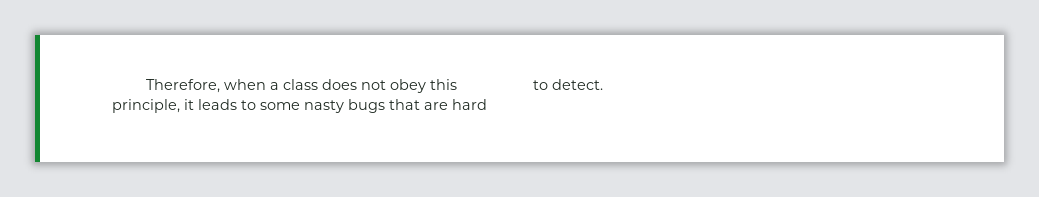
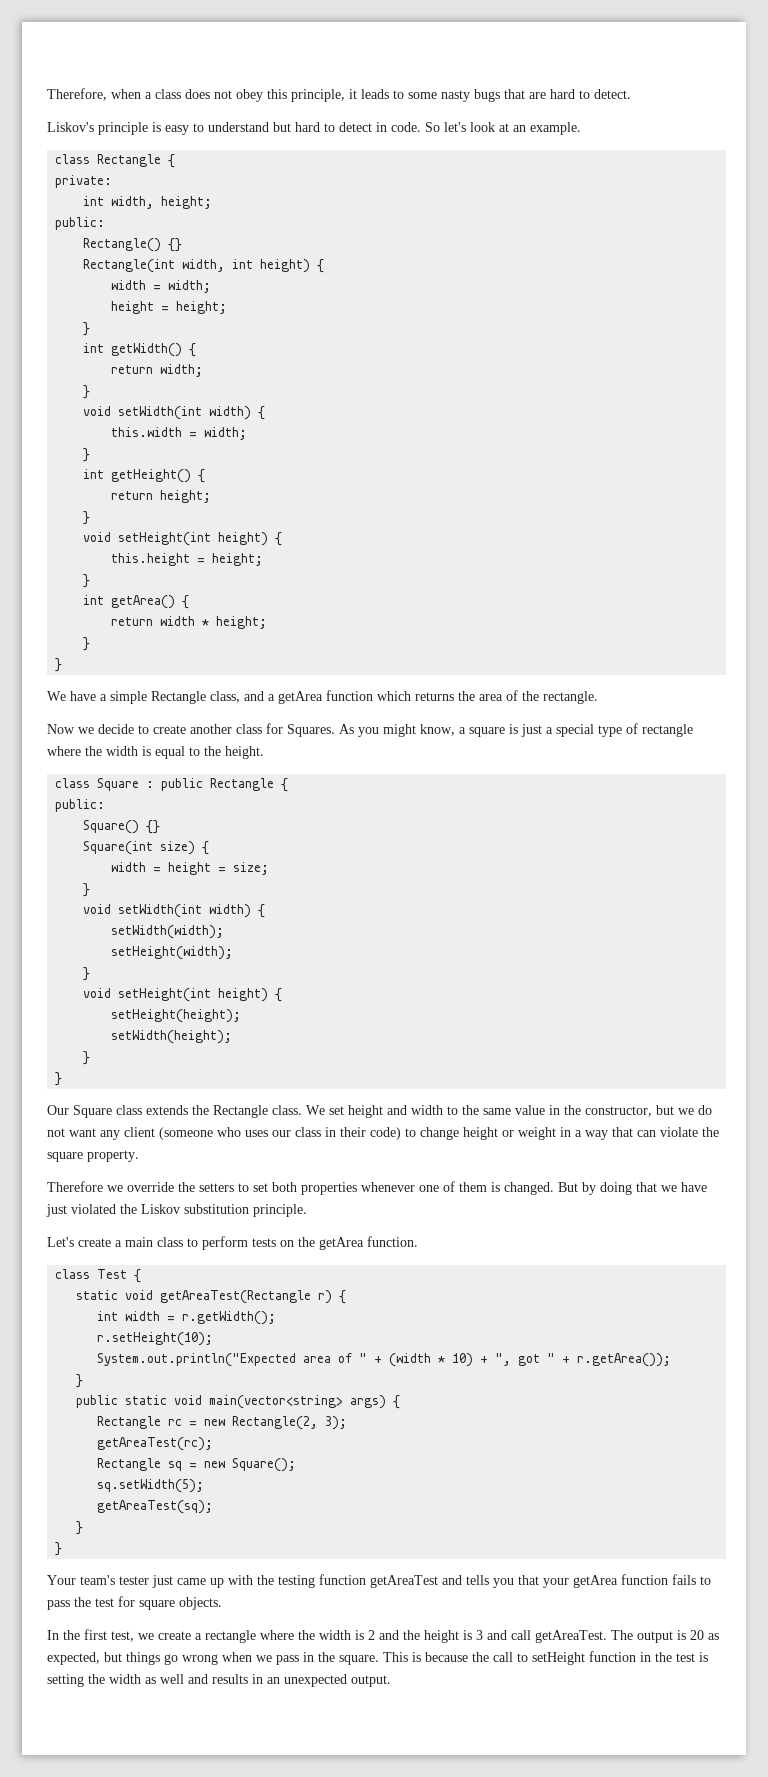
+ Liskov's principle is easy to understand but hard to detect in code. So let's look at an example.
+ class Rectangle {
+ private:
+ int width, height;
+ public:
+ Rectangle() {}
+ Rectangle(int width, int height) {
+ width = width;
+ height = height;
+ }
+ int getWidth() {
+ return width;
+ }
+ void setWidth(int width) {
+ this.width = width;
+ }
+ int getHeight() {
+ return height;
+ }
+ void setHeight(int height) {
+ this.height = height;
+ }
+ int getArea() {
+ return width * height;
+ }
+ }
+ We have a simple Rectangle class, and a getArea function which returns the area of the rectangle.
+ Now we decide to create another class for Squares. As you might know, a square is just a special type of rectangle where the width is equal to the height.
+ class Square : public Rectangle {
+ public:
+ Square() {}
+ Square(int size) {
+ width = height = size;
+ }
+ void setWidth(int width) {
+ setWidth(width);
+ setHeight(width);
+ }
+ void setHeight(int height) {
+ setHeight(height);
+ setWidth(height);
+ }
+ }
+ Our Square class extends the Rectangle class. We set height and width to the same value in the constructor, but we do not want any client (someone who uses our class in their code) to change height or weight in a way that can violate the square property.
+ Therefore we override the setters to set both properties whenever one of them is changed. But by doing that we have just violated the Liskov substitution principle.
+ Let's create a main class to perform tests on the getArea function.
+ class Test {
+ static void getAreaTest(Rectangle r) {
+ int width = r.getWidth();
+ r.setHeight(10);
+ System.out.println("Expected area of " + (width * 10) + ", got " + r.getArea());
+ }
+ public static void main(vector<string> args) {
+ Rectangle rc = new Rectangle(2, 3);
+ getAreaTest(rc);
+ Rectangle sq = new Square();
+ sq.setWidth(5);
+ getAreaTest(sq);
+ }
+ }
+ Your team's tester just came up with the testing function getAreaTest and tells you that your getArea function fails to pass the test for square objects.
+ In the first test, we create a rectangle where the width is 2 and the height is 3 and call getAreaTest. The output is 20 as expected, but things go wrong when we pass in the square. This is because the call to setHeight function in the test is setting the width as well and results in an unexpected output.

